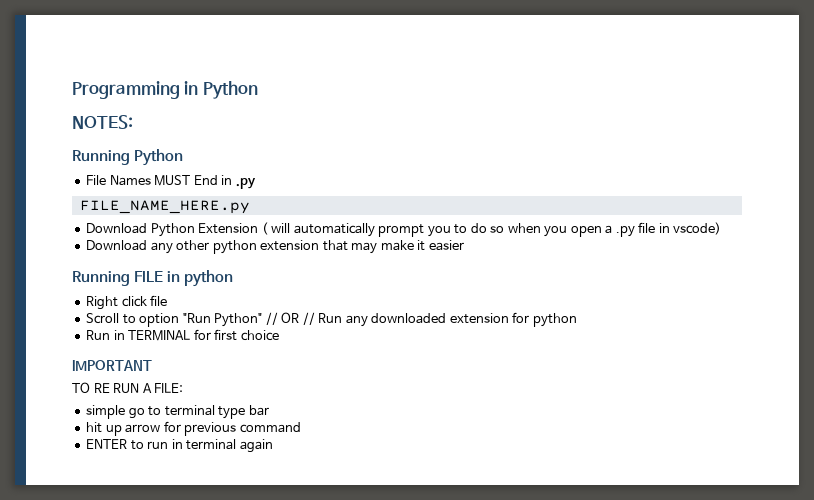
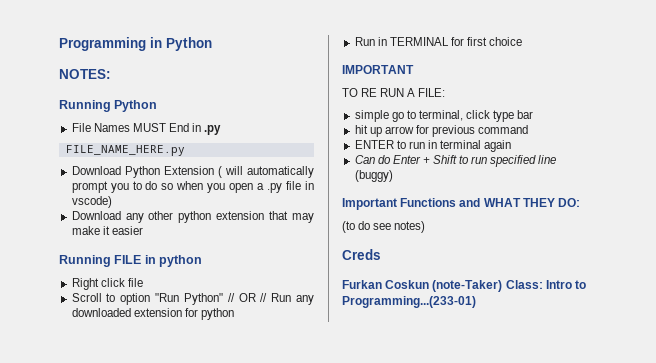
- simple go to terminal type bar
+ simple go to terminal, click type bar
+ Can do Enter + Shift to run specified line (buggy)
+ Important Functions and WHAT THEY DO:
+ (to do see notes)
+ Creds
+ Furkan Coskun (note-Taker) Class: Intro to Programming...(233-01)

